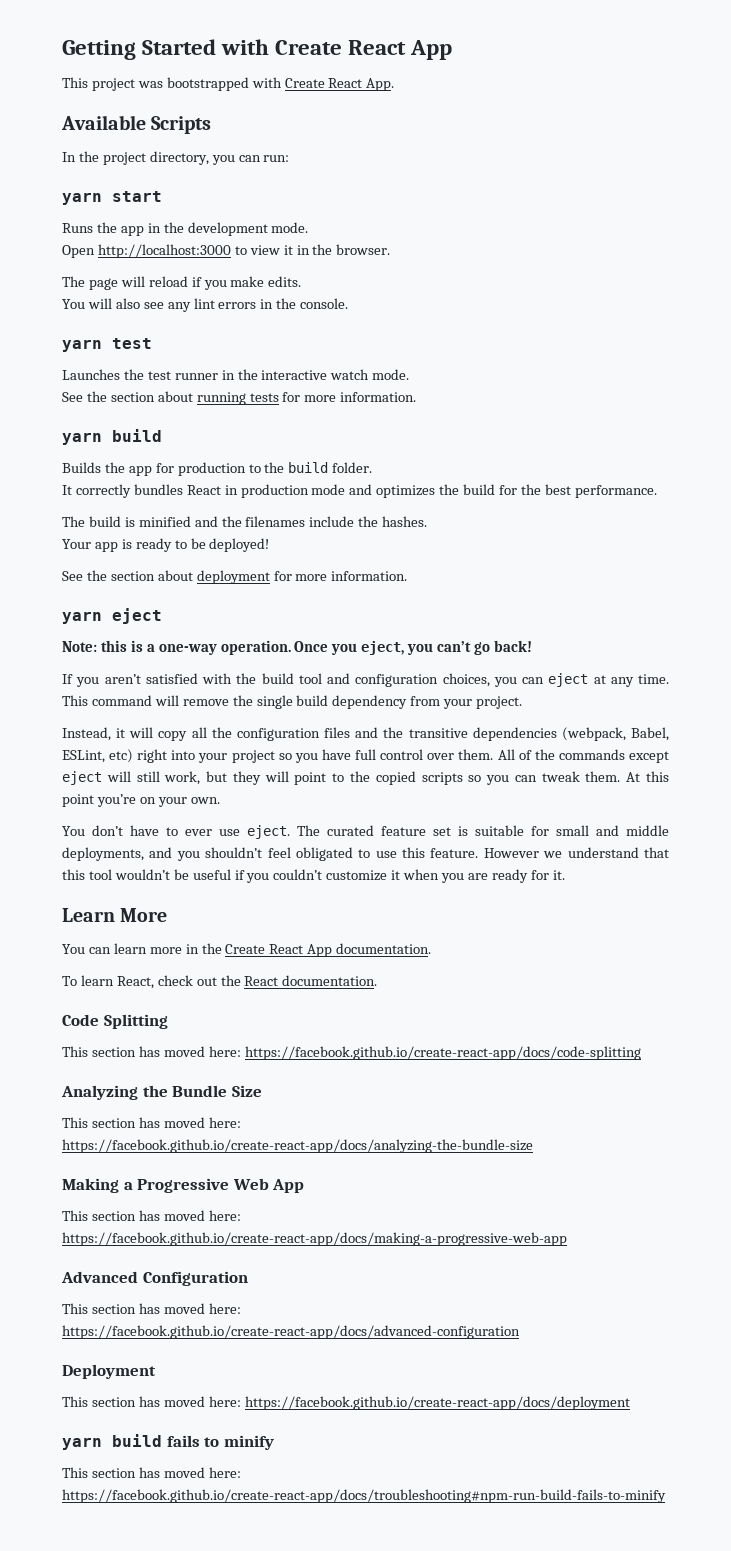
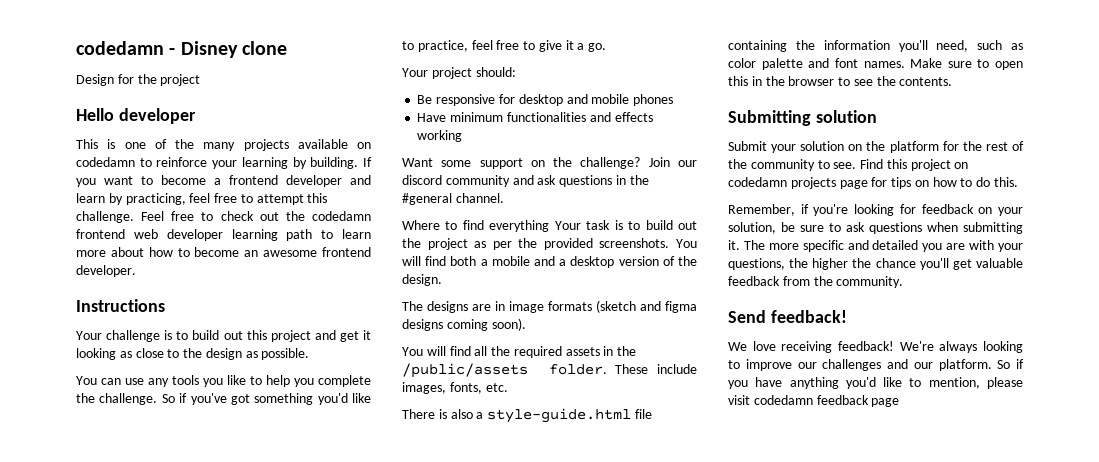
- Getting Started with Create React App
- This project was bootstrapped with Create React App.
- Available Scripts
- In the project directory, you can run:
- yarn start
- Runs the app in the development mode.
- Open http://localhost:3000 to view it in the browser.
- The page will reload if you make edits.
- You will also see any lint errors in the console.
- yarn test
- Launches the test runner in the interactive watch mode.
- See the section about running tests for more information.
- yarn build
- Builds the app for production to the build folder.
- It correctly bundles React in production mode and optimizes the build for the best performance.
- The build is minified and the filenames include the hashes.
- Your app is ready to be deployed!
- See the section about deployment for more information.
- yarn eject
- Note: this is a one-way operation. Once you eject, you can’t go back!
- If you aren’t satisfied with the build tool and configuration choices, you can eject at any time. This command will remove the single build dependency from your project.
- Instead, it will copy all the configuration files and the transitive dependencies (webpack, Babel, ESLint, etc) right into your project so you have full control over them. All of the commands except eject will still work, but they will point to the copied scripts so you can tweak them. At this point you’re on your own.
- You don’t have to ever use eject. The curated feature set is suitable for small and middle deployments, and you shouldn’t feel obligated to use this feature. However we understand that this tool wouldn’t be useful if you couldn’t customize it when you are ready for it.
- Learn More
- You can learn more in the Create React App documentation.
- To learn React, check out the React documentation.
- Code Splitting
- This section has moved here: https://facebook.github.io/create-react-app/docs/code-splitting
- Analyzing the Bundle Size
- This section has moved here: https://facebook.github.io/create-react-app/docs/analyzing-the-bundle-size
- Making a Progressive Web App
- This section has moved here: https://facebook.github.io/create-react-app/docs/making-a-progressive-web-app
- Advanced Configuration
- This section has moved here: https://facebook.github.io/create-react-app/docs/advanced-configuration
- Deployment
- This section has moved here: https://facebook.github.io/create-react-app/docs/deployment
- yarn build fails to minify
- This section has moved here: https://facebook.github.io/create-react-app/docs/troubleshooting#npm-run-build-fails-to-minify
+ codedamn - Disney clone
+ Design for the project
+ Hello developer
+ This is one of the many projects available on codedamn to reinforce your learning by building. If you want to become a frontend developer and learn by practicing, feel free to attempt this challenge. Feel free to check out the codedamn frontend web developer learning path to learn more about how to become an awesome frontend developer.
+ Instructions
+ Your challenge is to build out this project and get it looking as close to the design as possible.
+ You can use any tools you like to help you complete the challenge. So if you've got something you'd like to practice, feel free to give it a go.
+ Your project should:
+ Be responsive for desktop and mobile phones
+ Have minimum functionalities and effects working
+ Want some support on the challenge? Join our discord community and ask questions in the #general channel.
+ Where to find everything Your task is to build out the project as per the provided screenshots. You will find both a mobile and a desktop version of the design.
+ The designs are in image formats (sketch and figma designs coming soon).
+ You will find all the required assets in the /public/assets folder. These include images, fonts, etc.
+ There is also a style-guide.html file containing the information you'll need, such as color palette and font names. Make sure to open this in the browser to see the contents.
+ Submitting solution
+ Submit your solution on the platform for the rest of the community to see. Find this project on codedamn projects page for tips on how to do this.
+ Remember, if you're looking for feedback on your solution, be sure to ask questions when submitting it. The more specific and detailed you are with your questions, the higher the chance you'll get valuable feedback from the community.
+ Send feedback!
+ We love receiving feedback! We're always looking to improve our challenges and our platform. So if you have anything you'd like to mention, please visit codedamn feedback page

